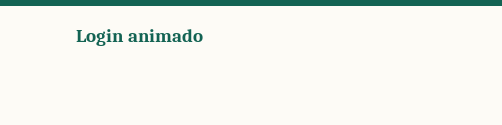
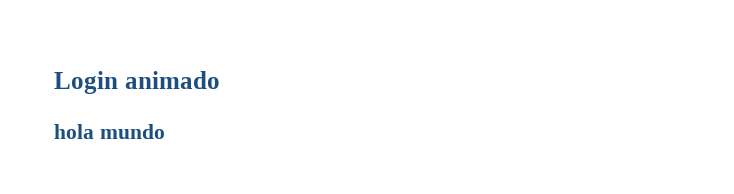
+ hola mundo

